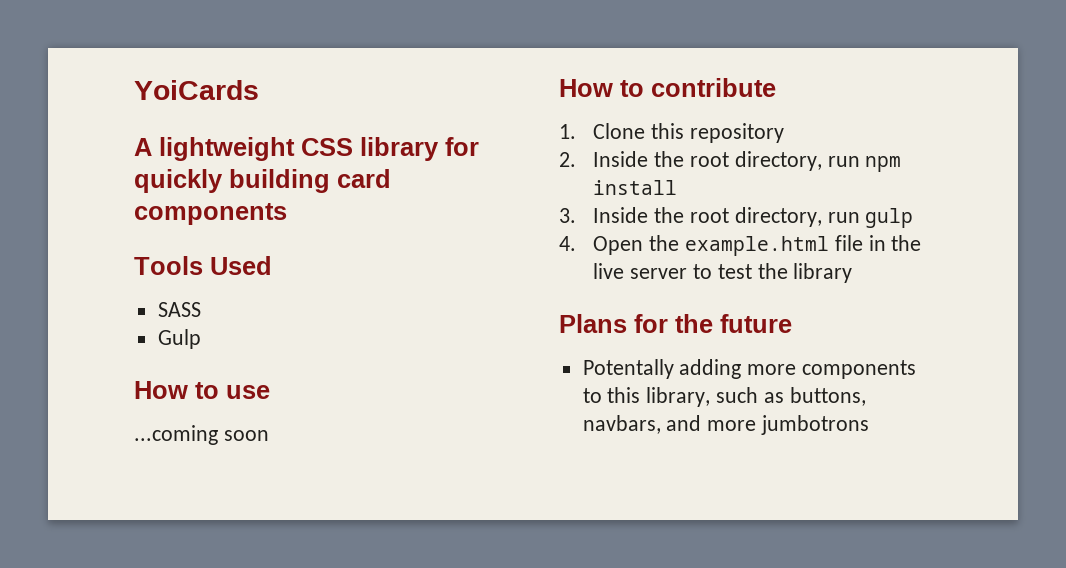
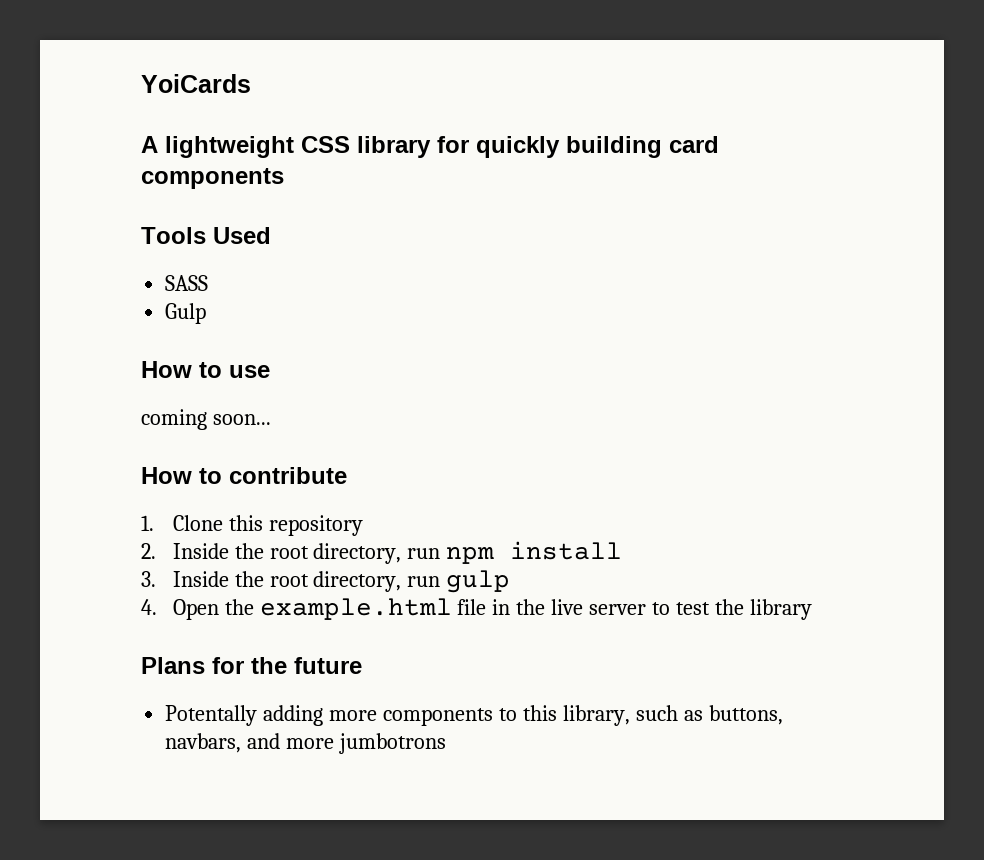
- ...coming soon
+ coming soon...

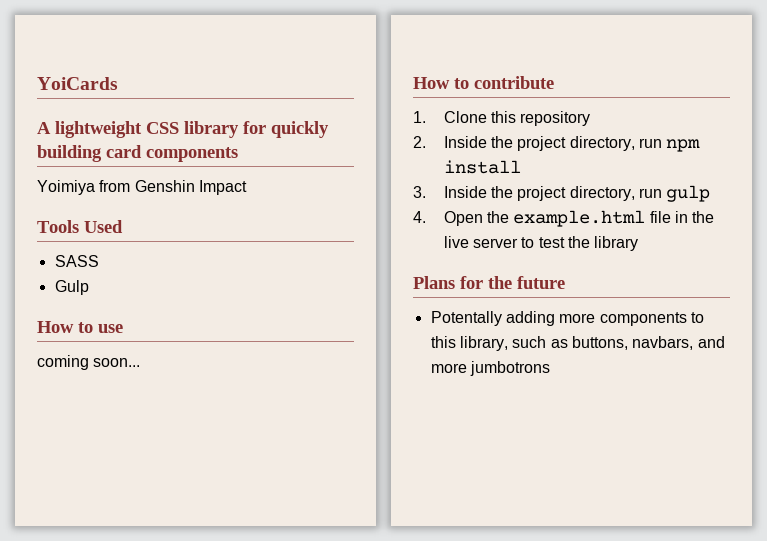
+ Yoimiya from Genshin Impact
- 2. Inside the root directory, run npm install
+ 2. Inside the project directory, run npm install
- 3. Inside the root directory, run gulp
+ 3. Inside the project directory, run gulp

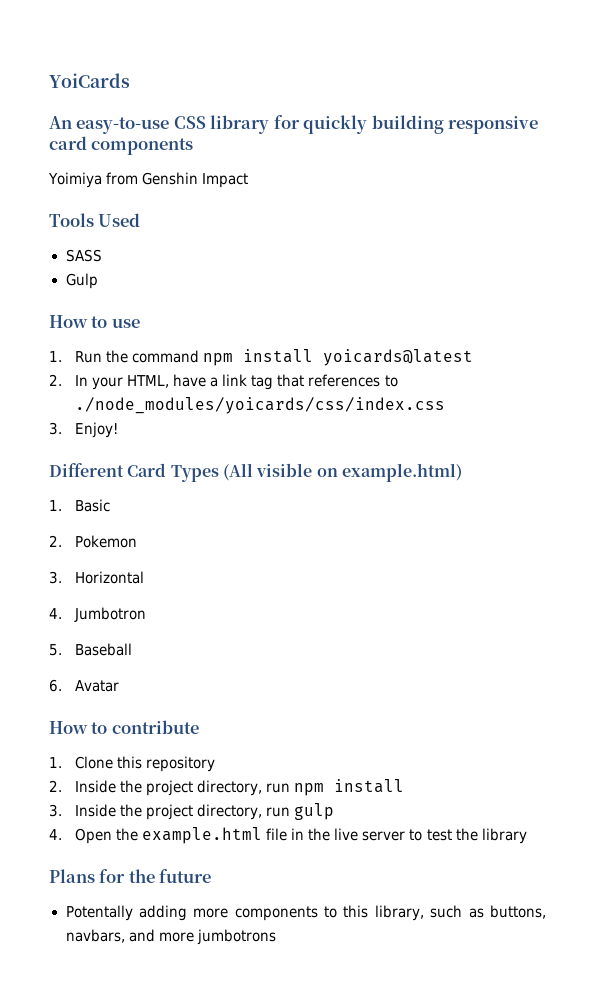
- A lightweight CSS library for quickly building card components
+ An easy-to-use CSS library for quickly building responsive card components
- coming soon...
+ 1. Run the command npm install yoicards@latest
+ 2. In your HTML, have a link tag that references to ./node_modules/yoicards/css/index.css
+ 3. Enjoy!
+ Different Card Types (All visible on example.html)
+ 1. Basic
+ 2. Pokemon
+ 3. Horizontal
+ 4. Jumbotron
+ 5. Baseball
+ 6. Avatar

